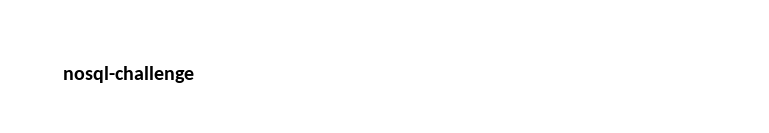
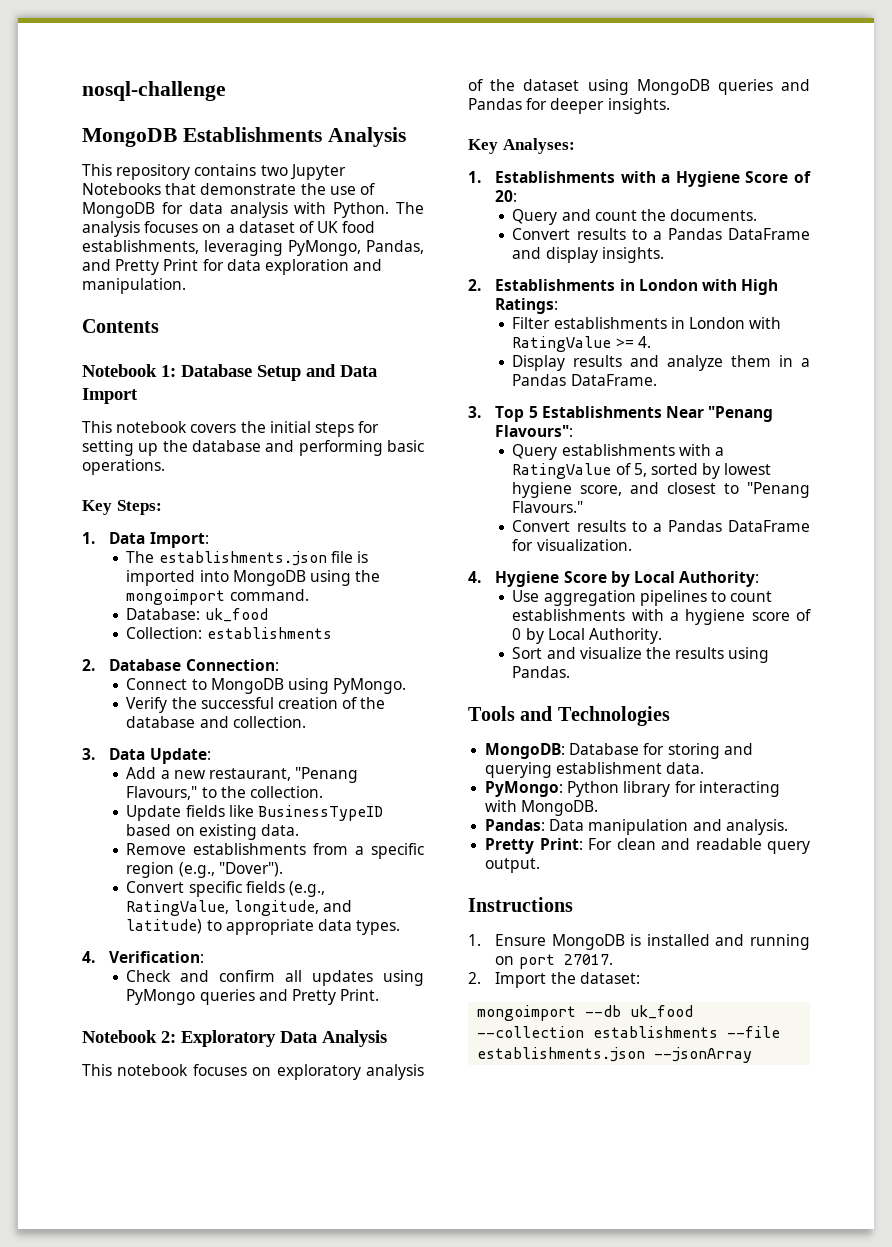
+ MongoDB Establishments Analysis
+ This repository contains two Jupyter Notebooks that demonstrate the use of MongoDB for data analysis with Python. The analysis focuses on a dataset of UK food establishments, leveraging PyMongo, Pandas, and Pretty Print for data exploration and manipulation.
+ Contents
+ Notebook 1: Database Setup and Data Import
+ This notebook covers the initial steps for setting up the database and performing basic operations.
+ Key Steps:
+ 1. Data Import:
+ The establishments.json file is imported into MongoDB using the mongoimport command.
+ Database: uk_food
+ Collection: establishments
+ 2. Database Connection:
+ Connect to MongoDB using PyMongo.
+ Verify the successful creation of the database and collection.
+ 3. Data Update:
+ Add a new restaurant, "Penang Flavours," to the collection.
+ Update fields like BusinessTypeID based on existing data.
+ Remove establishments from a specific region (e.g., "Dover").
+ Convert specific fields (e.g., RatingValue, longitude, and latitude) to appropriate data types.
+ 4. Verification:
+ Check and confirm all updates using PyMongo queries and Pretty Print.
+ Notebook 2: Exploratory Data Analysis
+ This notebook focuses on exploratory analysis of the dataset using MongoDB queries and Pandas for deeper insights.
+ Key Analyses:
+ 1. Establishments with a Hygiene Score of 20:
+ Query and count the documents.
+ Convert results to a Pandas DataFrame and display insights.
+ 2. Establishments in London with High Ratings:
+ Filter establishments in London with RatingValue >= 4.
+ Display results and analyze them in a Pandas DataFrame.
+ 3. Top 5 Establishments Near "Penang Flavours":
+ Query establishments with a RatingValue of 5, sorted by lowest hygiene score, and closest to "Penang Flavours."
+ Convert results to a Pandas DataFrame for visualization.
+ 4. Hygiene Score by Local Authority:
+ Use aggregation pipelines to count establishments with a hygiene score of 0 by Local Authority.
+ Sort and visualize the results using Pandas.
+ Tools and Technologies
+ MongoDB: Database for storing and querying establishment data.
+ PyMongo: Python library for interacting with MongoDB.
+ Pandas: Data manipulation and analysis.
+ Pretty Print: For clean and readable query output.
+ Instructions
+ 1. Ensure MongoDB is installed and running on port 27017.
+ 2. Import the dataset:
+ mongoimport --db uk_food --collection establishments --file establishments.json --jsonArray

